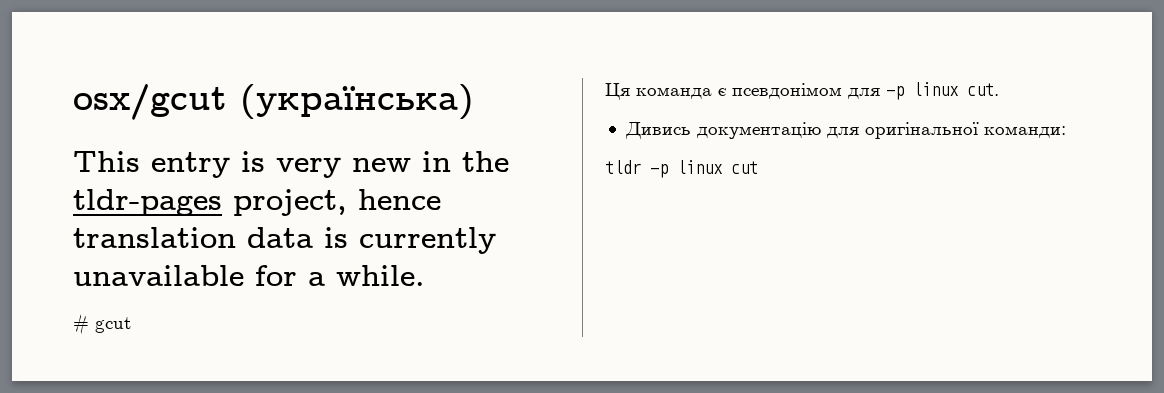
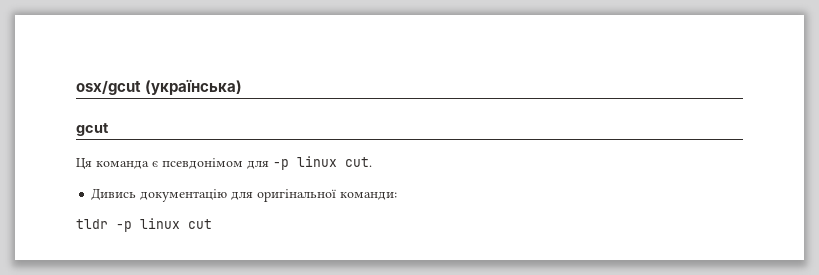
- This entry is very new in the tldr-pages project, hence translation data is currently unavailable for a while.
- # gcut
+ gcut

